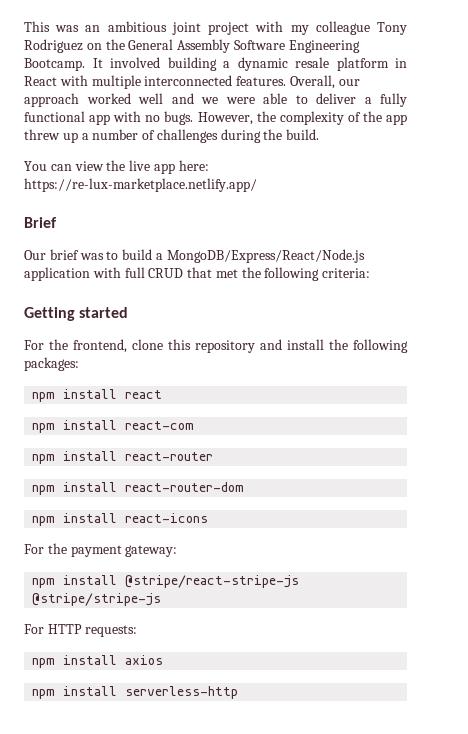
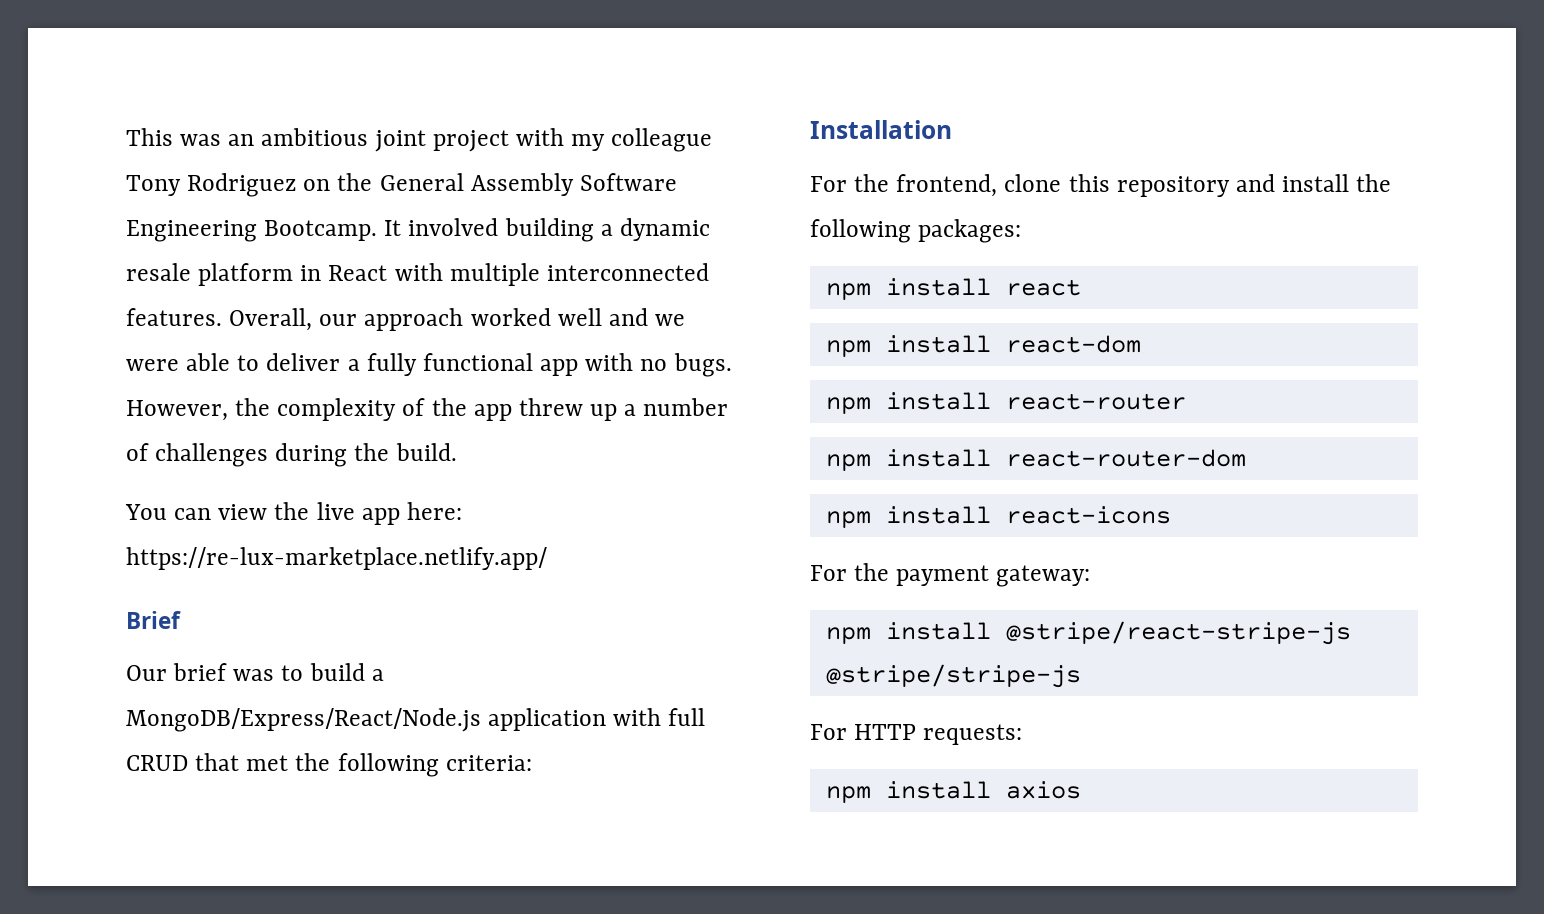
- Getting started
+ Installation
- npm install react-com
+ npm install react-dom
- npm install serverless-http

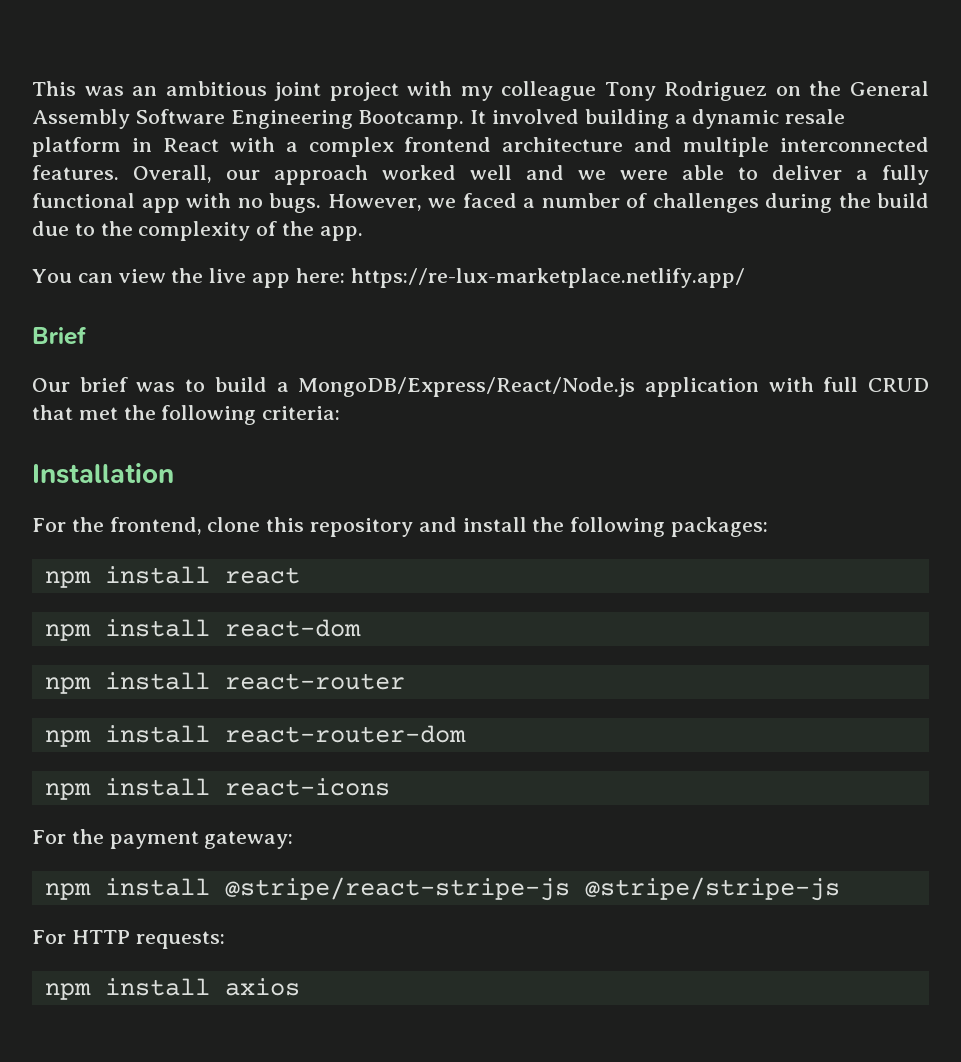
- It involved building a dynamic resale platform in React with multiple interconnected features.
+ It involved building a dynamic resale platform in React with a complex frontend architecture and multiple interconnected features.
- However, the complexity of the app threw up a number of challenges during the build.
+ However, we faced a number of challenges during the build due to the complexity of the app.

